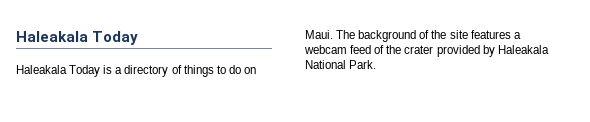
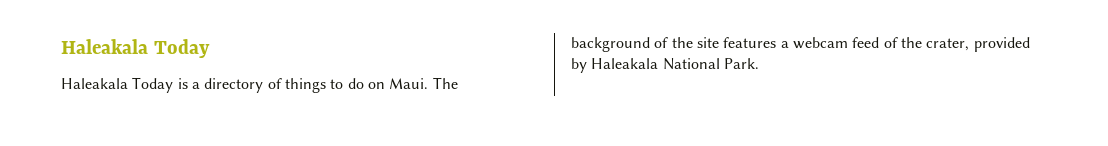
- The background of the site features a webcam feed of the crater provided by Haleakala National Park.
+ The background of the site features a webcam feed of the crater, provided by Haleakala National Park.

